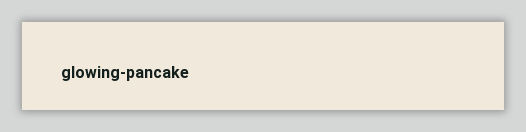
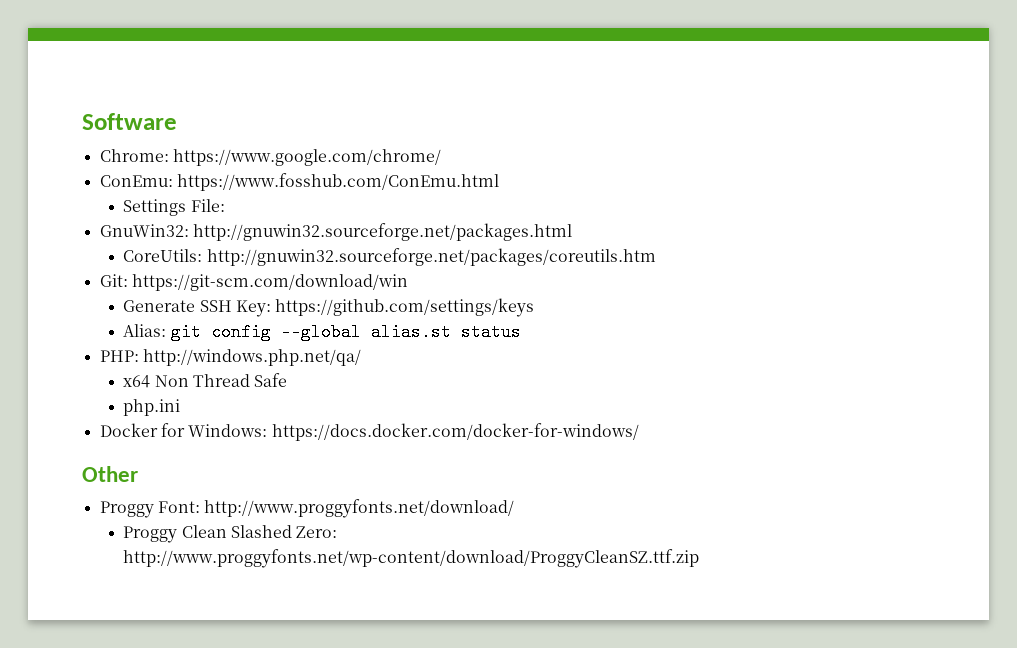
- glowing-pancake
+ Software
+ Chrome: https://www.google.com/chrome/
+ ConEmu: https://www.fosshub.com/ConEmu.html
+ Settings File:
+ GnuWin32: http://gnuwin32.sourceforge.net/packages.html
+ CoreUtils: http://gnuwin32.sourceforge.net/packages/coreutils.htm
+ Git: https://git-scm.com/download/win
+ Generate SSH Key: https://github.com/settings/keys
+ Alias: git config --global alias.st status
+ PHP: http://windows.php.net/qa/
+ x64 Non Thread Safe
+ php.ini
+ Docker for Windows: https://docs.docker.com/docker-for-windows/
+ Other
+ Proggy Font: http://www.proggyfonts.net/download/
+ Proggy Clean Slashed Zero: http://www.proggyfonts.net/wp-content/download/ProggyCleanSZ.ttf.zip

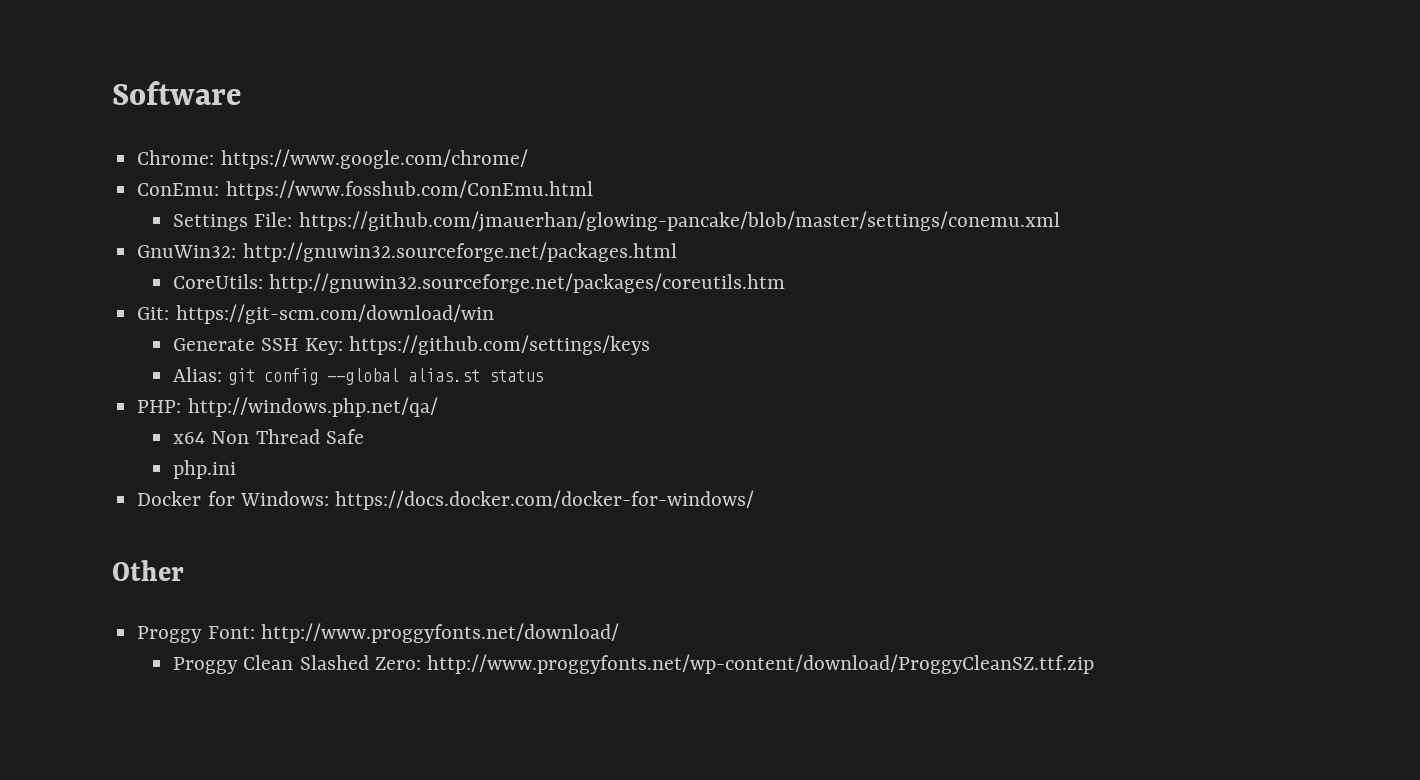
- Settings File:
+ Settings File: https://github.com/jmauerhan/glowing-pancake/blob/master/settings/conemu.xml

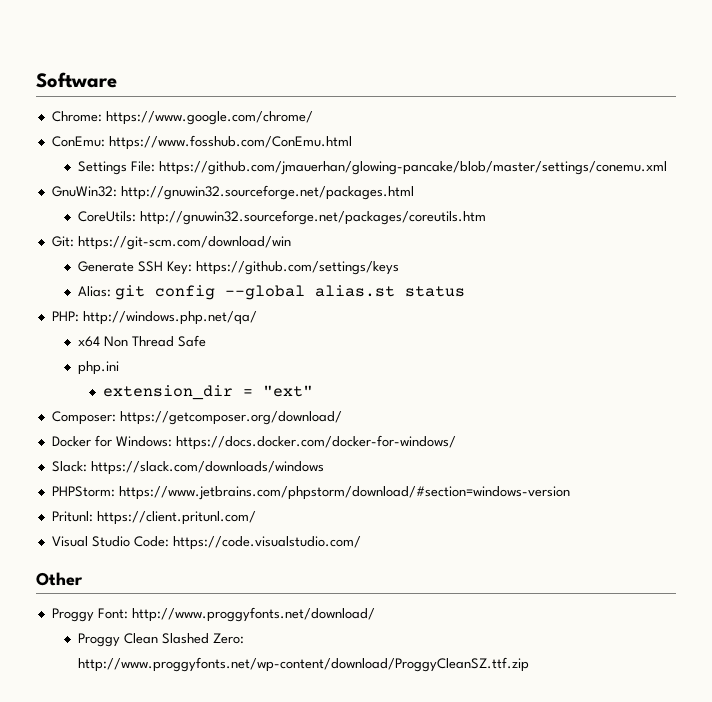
+ extension_dir = "ext"
+ Composer: https://getcomposer.org/download/
+ Slack: https://slack.com/downloads/windows
+ PHPStorm: https://www.jetbrains.com/phpstorm/download/#section=windows-version
+ Pritunl: https://client.pritunl.com/
+ Visual Studio Code: https://code.visualstudio.com/

